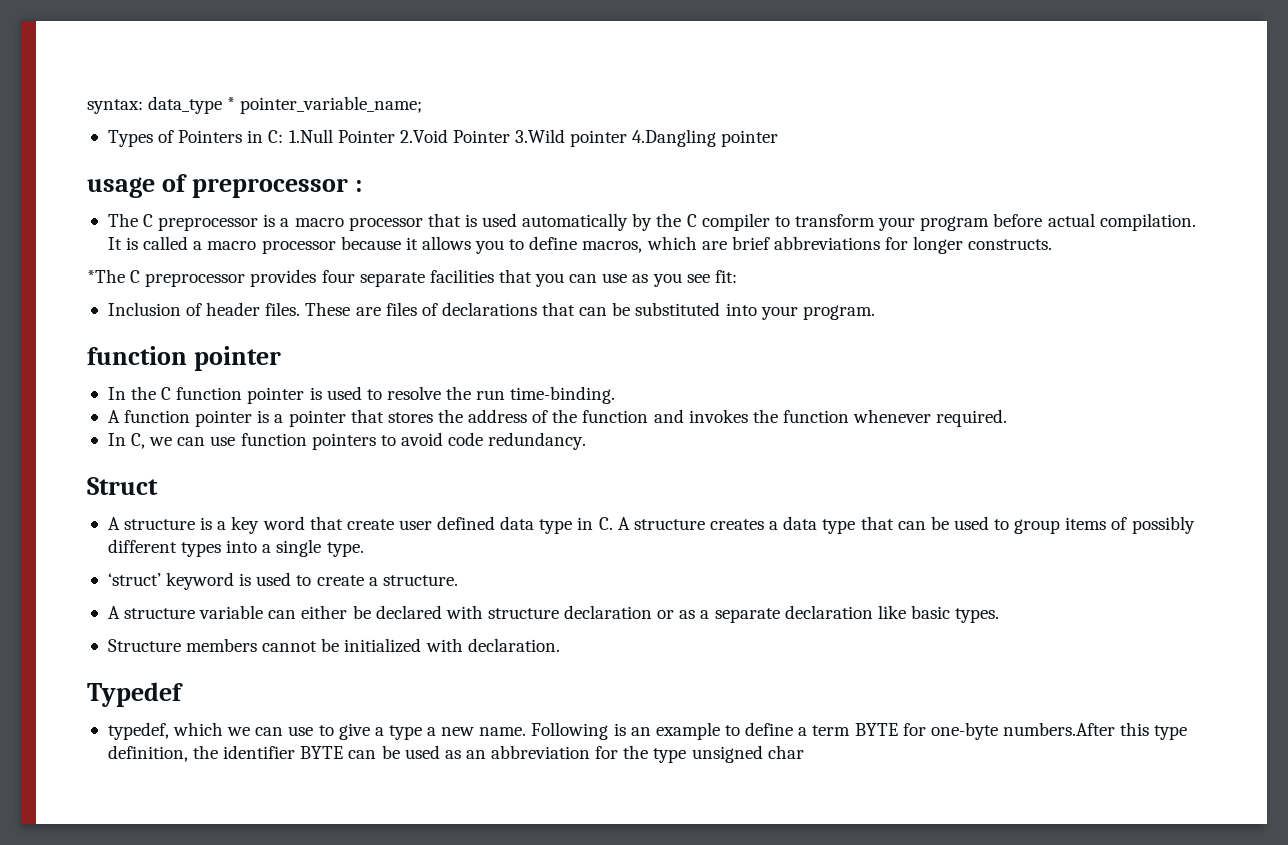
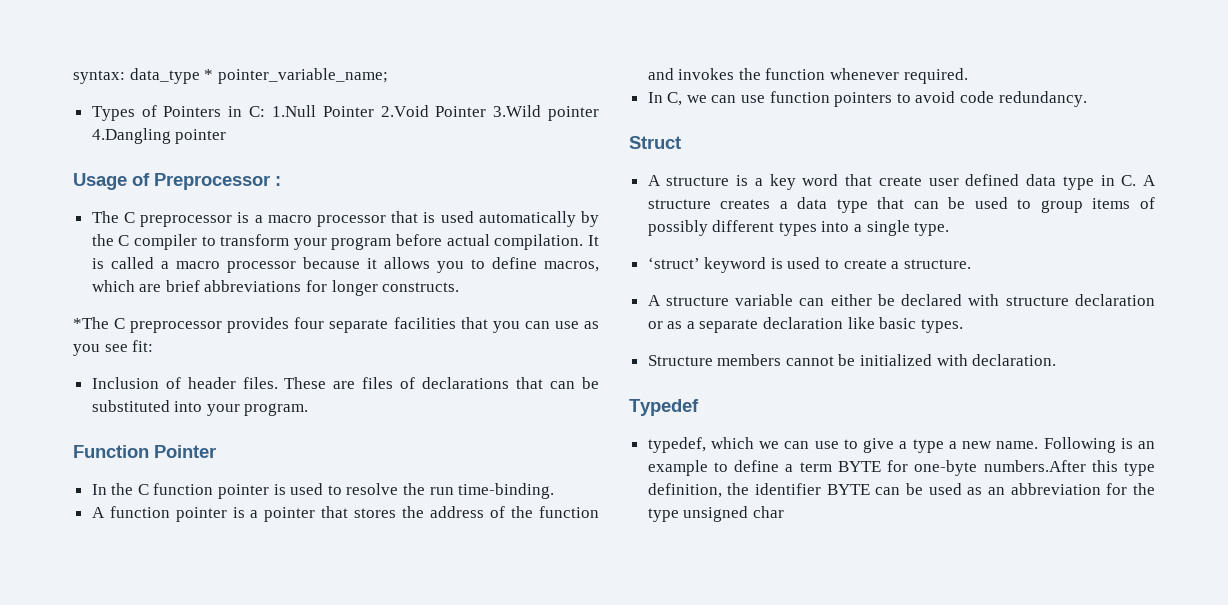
- usage of preprocessor :
+ Usage of Preprocessor :
  These are files of declarations that can be substituted into your program.
- function pointer
+ Function Pointer

